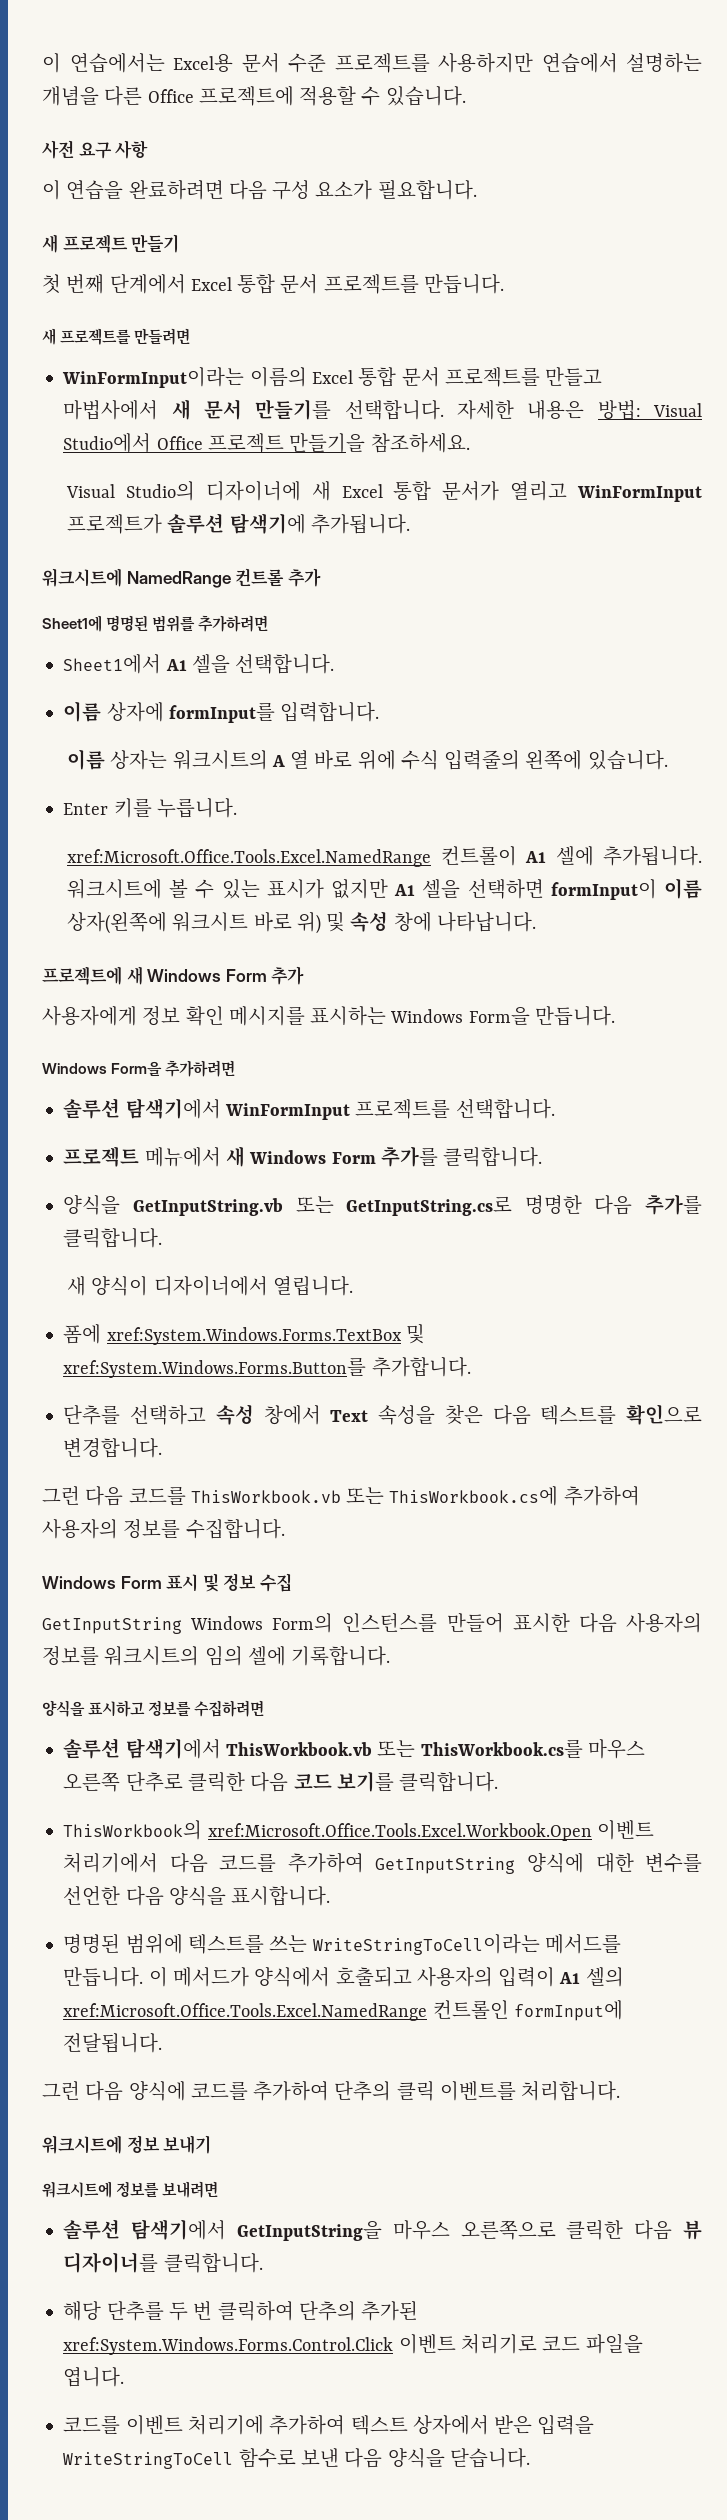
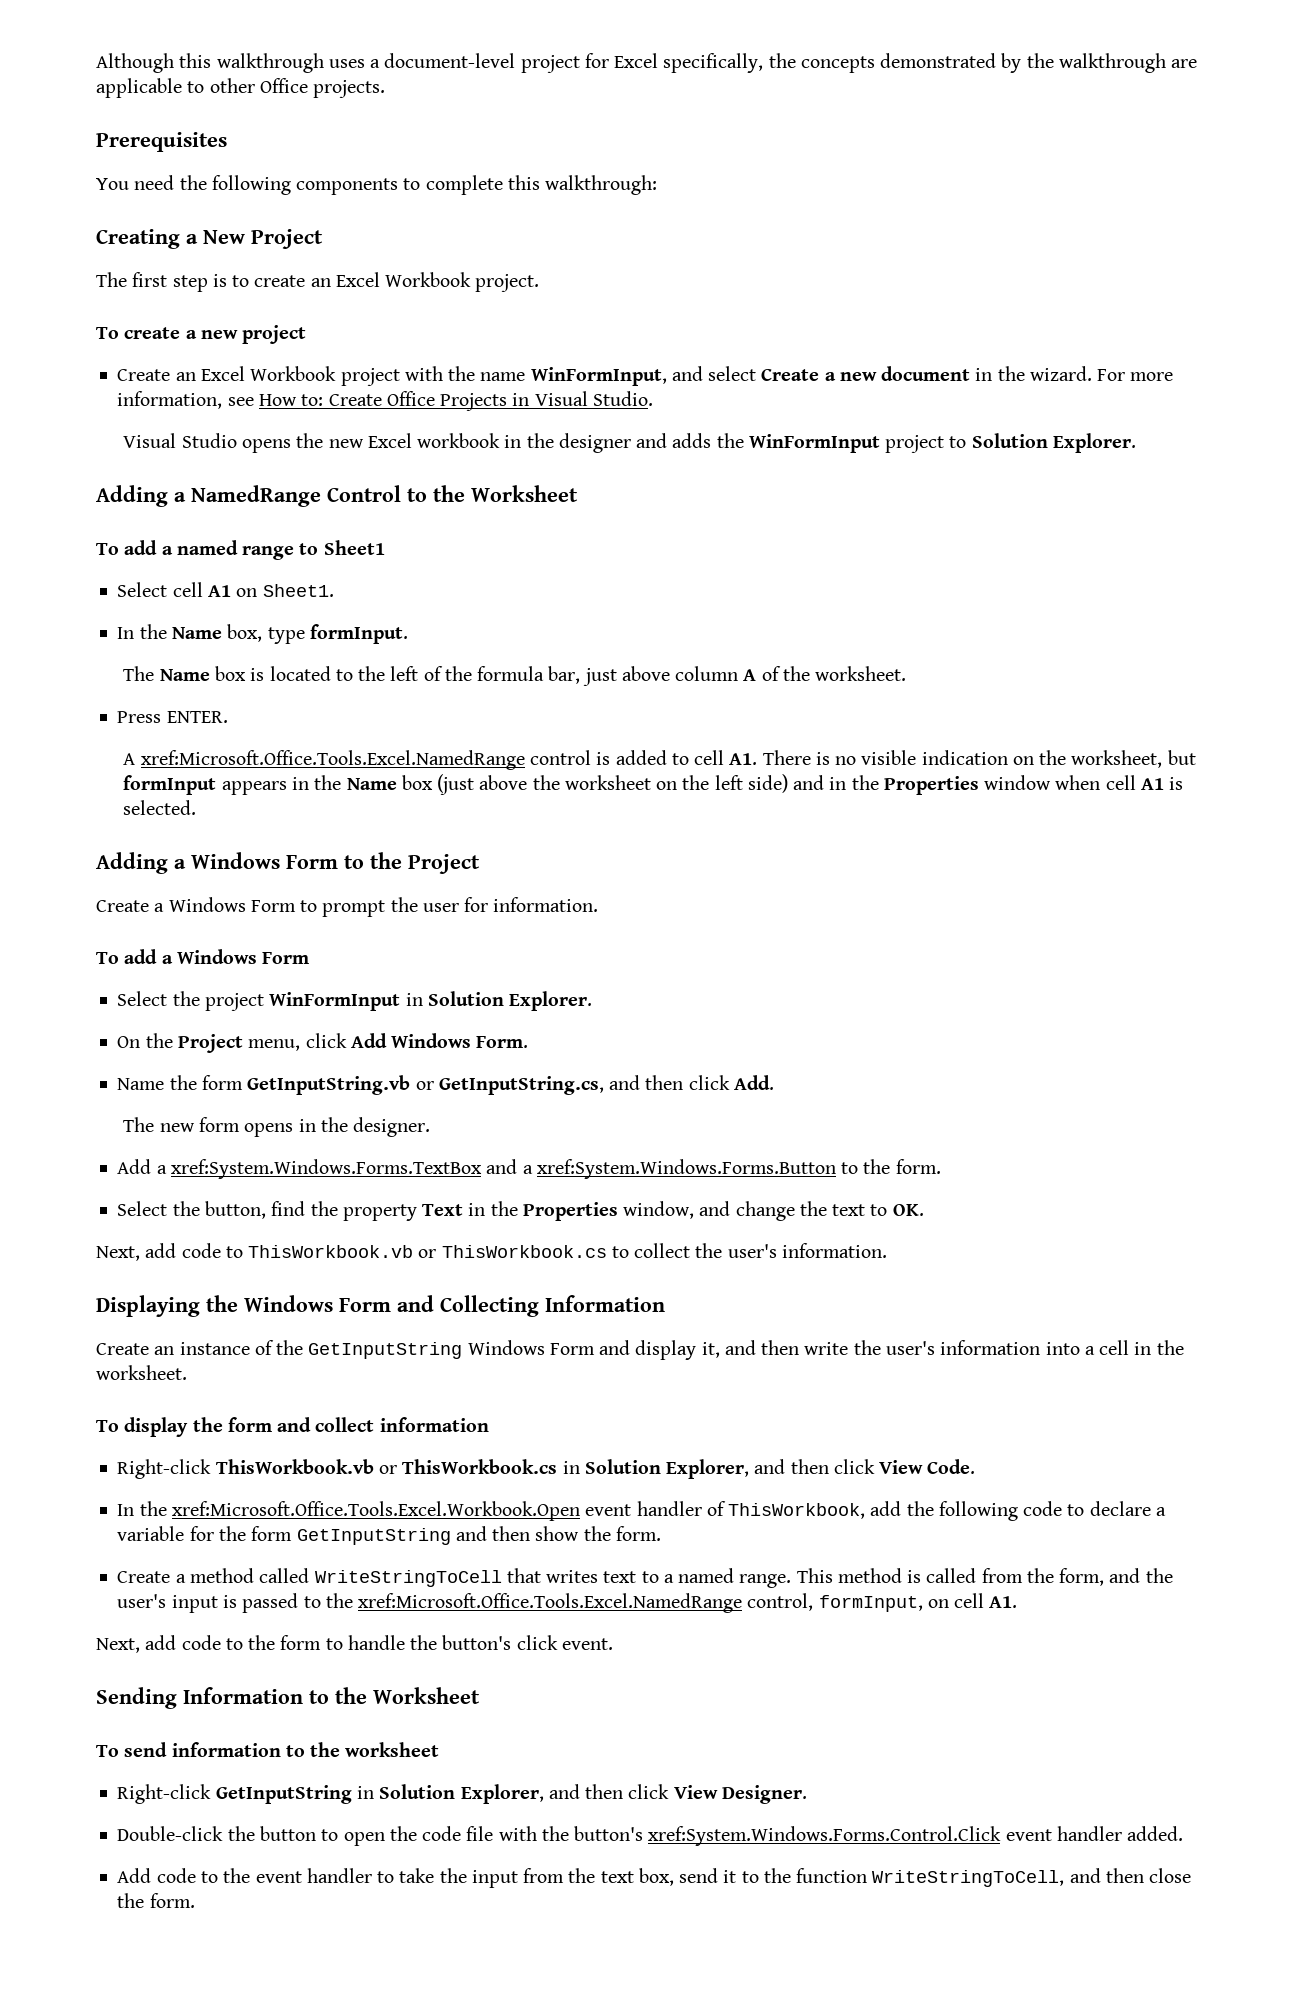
- 이 연습에서는 Excel용 문서 수준 프로젝트를 사용하지만 연습에서 설명하는 개념을 다른 Office 프로젝트에 적용할 수 있습니다.
- 사전 요구 사항
- 이 연습을 완료하려면 다음 구성 요소가 필요합니다.
- 새 프로젝트 만들기
- 첫 번째 단계에서 Excel 통합 문서 프로젝트를 만듭니다.
- 새 프로젝트를 만들려면
- WinFormInput이라는 이름의 Excel 통합 문서 프로젝트를 만들고 마법사에서 새 문서 만들기를 선택합니다. 자세한 내용은 방법: Visual Studio에서 Office 프로젝트 만들기을 참조하세요.
- Visual Studio의 디자이너에 새 Excel 통합 문서가 열리고 WinFormInput 프로젝트가 솔루션 탐색기에 추가됩니다.
- 워크시트에 NamedRange 컨트롤 추가
- Sheet1에 명명된 범위를 추가하려면
- Sheet1에서 A1 셀을 선택합니다.
- 이름 상자에 formInput를 입력합니다.
- 이름 상자는 워크시트의 A 열 바로 위에 수식 입력줄의 왼쪽에 있습니다.
- Enter 키를 누릅니다.
- xref:Microsoft.Office.Tools.Excel.NamedRange 컨트롤이 A1 셀에 추가됩니다. 워크시트에 볼 수 있는 표시가 없지만 A1 셀을 선택하면 formInput이 이름 상자(왼쪽에 워크시트 바로 위) 및 속성 창에 나타납니다.
- 프로젝트에 새 Windows Form 추가
- 사용자에게 정보 확인 메시지를 표시하는 Windows Form을 만듭니다.
- Windows Form을 추가하려면
- 솔루션 탐색기에서 WinFormInput 프로젝트를 선택합니다.
- 프로젝트 메뉴에서 새 Windows Form 추가를 클릭합니다.
- 양식을 GetInputString.vb 또는 GetInputString.cs로 명명한 다음 추가를 클릭합니다.
- 새 양식이 디자이너에서 열립니다.
- 폼에 xref:System.Windows.Forms.TextBox 및 xref:System.Windows.Forms.Button를 추가합니다.
- 단추를 선택하고 속성 창에서 Text 속성을 찾은 다음 텍스트를 확인으로 변경합니다.
- 그런 다음 코드를 ThisWorkbook.vb 또는 ThisWorkbook.cs에 추가하여 사용자의 정보를 수집합니다.
- Windows Form 표시 및 정보 수집
- GetInputString Windows Form의 인스턴스를 만들어 표시한 다음 사용자의 정보를 워크시트의 임의 셀에 기록합니다.
- 양식을 표시하고 정보를 수집하려면
- 솔루션 탐색기에서 ThisWorkbook.vb 또는 ThisWorkbook.cs를 마우스 오른쪽 단추로 클릭한 다음 코드 보기를 클릭합니다.
- ThisWorkbook의 xref:Microsoft.Office.Tools.Excel.Workbook.Open 이벤트 처리기에서 다음 코드를 추가하여 GetInputString 양식에 대한 변수를 선언한 다음 양식을 표시합니다.
- 명명된 범위에 텍스트를 쓰는 WriteStringToCell이라는 메서드를 만듭니다. 이 메서드가 양식에서 호출되고 사용자의 입력이 A1 셀의 xref:Microsoft.Office.Tools.Excel.NamedRange 컨트롤인 formInput에 전달됩니다.
- 그런 다음 양식에 코드를 추가하여 단추의 클릭 이벤트를 처리합니다.
- 워크시트에 정보 보내기
- 워크시트에 정보를 보내려면
- 솔루션 탐색기에서 GetInputString을 마우스 오른쪽으로 클릭한 다음 뷰 디자이너를 클릭합니다.
- 해당 단추를 두 번 클릭하여 단추의 추가된 xref:System.Windows.Forms.Control.Click 이벤트 처리기로 코드 파일을 엽니다.
- 코드를 이벤트 처리기에 추가하여 텍스트 상자에서 받은 입력을 WriteStringToCell 함수로 보낸 다음 양식을 닫습니다.
+ Although this walkthrough uses a document-level project for Excel specifically, the concepts demonstrated by the walkthrough are applicable to other Office projects.
+ Prerequisites
+ You need the following components to complete this walkthrough:
+ Creating a New Project
+ The first step is to create an Excel Workbook project.
+ To create a new project
+ Create an Excel Workbook project with the name WinFormInput, and select Create a new document in the wizard. For more information, see How to: Create Office Projects in Visual Studio.
+ Visual Studio opens the new Excel workbook in the designer and adds the WinFormInput project to Solution Explorer.
+ Adding a NamedRange Control to the Worksheet
+ To add a named range to Sheet1
+ Select cell A1 on Sheet1.
+ In the Name box, type formInput.
+ The Name box is located to the left of the formula bar, just above column A of the worksheet.
+ Press ENTER.
+ A xref:Microsoft.Office.Tools.Excel.NamedRange control is added to cell A1. There is no visible indication on the worksheet, but formInput appears in the Name box (just above the worksheet on the left side) and in the Properties window when cell A1 is selected.
+ Adding a Windows Form to the Project
+ Create a Windows Form to prompt the user for information.
+ To add a Windows Form
+ Select the project WinFormInput in Solution Explorer.
+ On the Project menu, click Add Windows Form.
+ Name the form GetInputString.vb or GetInputString.cs, and then click Add.
+ The new form opens in the designer.
+ Add a xref:System.Windows.Forms.TextBox and a xref:System.Windows.Forms.Button to the form.
+ Select the button, find the property Text in the Properties window, and change the text to OK.
+ Next, add code to ThisWorkbook.vb or ThisWorkbook.cs to collect the user's information.
+ Displaying the Windows Form and Collecting Information
+ Create an instance of the GetInputString Windows Form and display it, and then write the user's information into a cell in the worksheet.
+ To display the form and collect information
+ Right-click ThisWorkbook.vb or ThisWorkbook.cs in Solution Explorer, and then click View Code.
+ In the xref:Microsoft.Office.Tools.Excel.Workbook.Open event handler of ThisWorkbook, add the following code to declare a variable for the form GetInputString and then show the form.
+ Create a method called WriteStringToCell that writes text to a named range. This method is called from the form, and the user's input is passed to the xref:Microsoft.Office.Tools.Excel.NamedRange control, formInput, on cell A1.
+ Next, add code to the form to handle the button's click event.
+ Sending Information to the Worksheet
+ To send information to the worksheet
+ Right-click GetInputString in Solution Explorer, and then click View Designer.
+ Double-click the button to open the code file with the button's xref:System.Windows.Forms.Control.Click event handler added.
+ Add code to the event handler to take the input from the text box, send it to the function WriteStringToCell, and then close the form.

